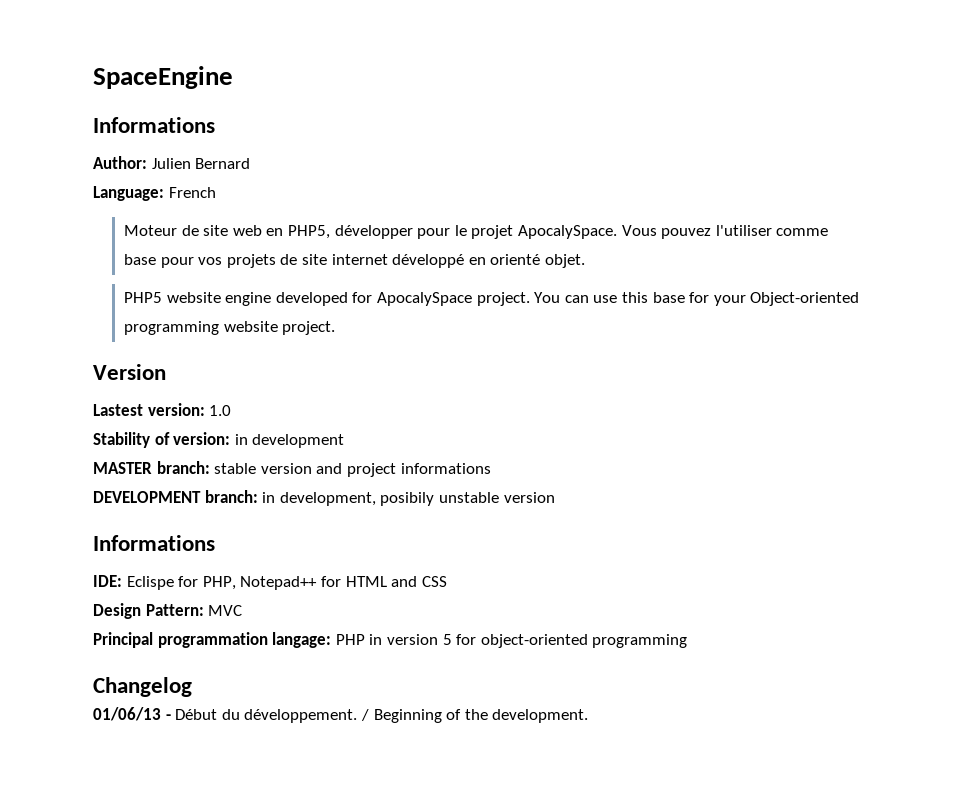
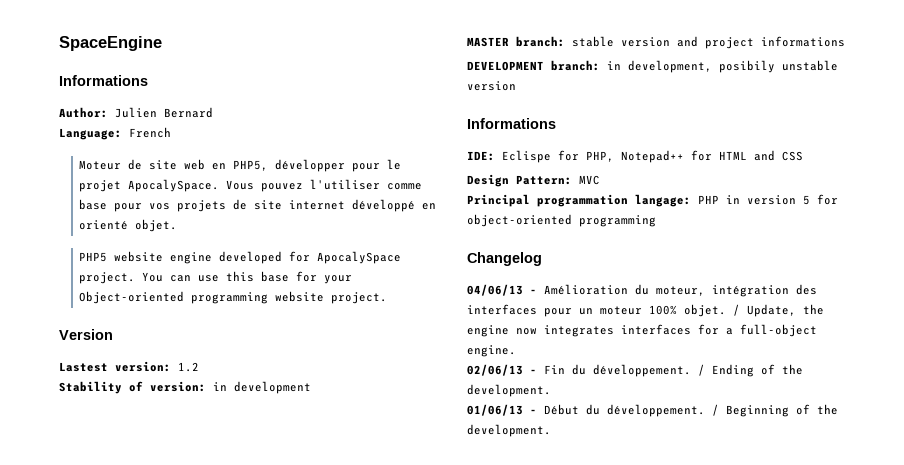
- Lastest version: 1.0
+ Lastest version: 1.2
+ 04/06/13 - Amélioration du moteur, intégration des interfaces pour un moteur 100% objet. / Update, the engine now integrates interfaces for a full-object engine.
+ 02/06/13 - Fin du développement. / Ending of the development.

